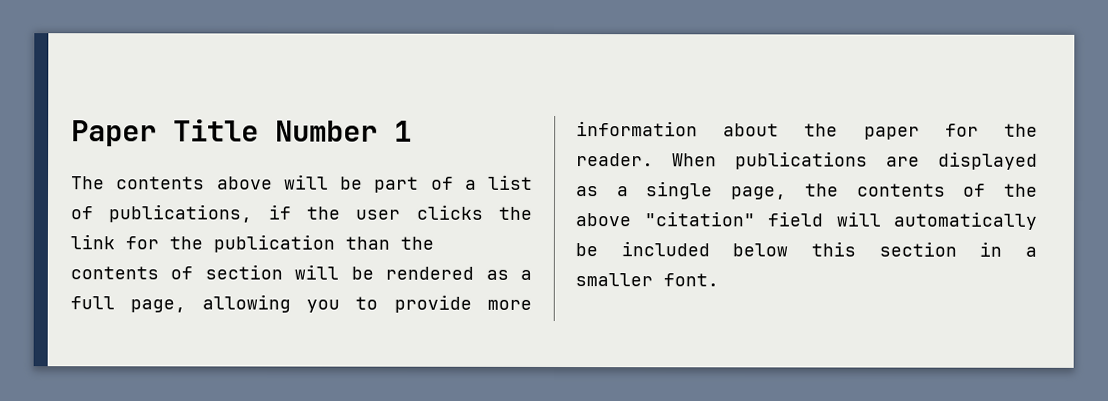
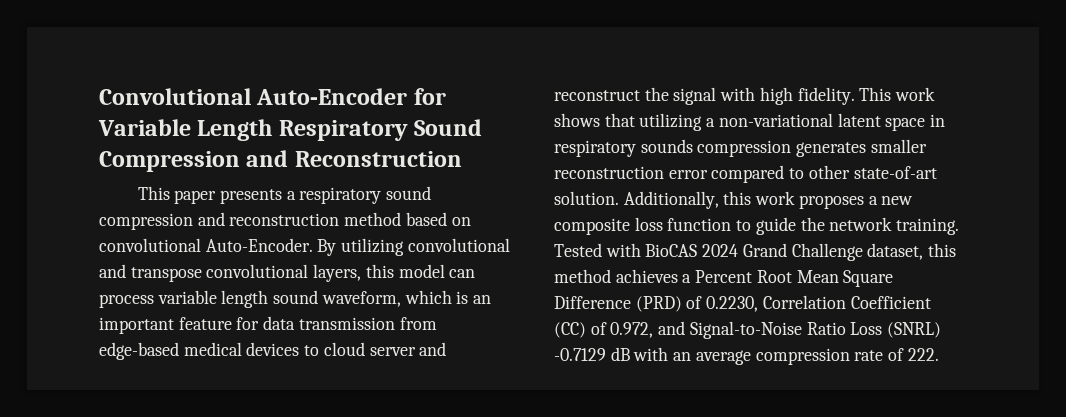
- Paper Title Number 1
- The contents above will be part of a list of publications, if the user clicks the link for the publication than the contents of section will be rendered as a full page, allowing you to provide more information about the paper for the reader. When publications are displayed as a single page, the contents of the above "citation" field will automatically be included below this section in a smaller font.
+ Convolutional Auto‑Encoder for Variable Length Respiratory Sound Compression and Reconstruction
+ This paper presents a respiratory sound compression and reconstruction method based on convolutional Auto-Encoder. By utilizing convolutional and transpose convolutional layers, this model can process variable length sound waveform, which is an important feature for data transmission from edge-based medical devices to cloud server and reconstruct the signal with high fidelity. This work shows that utilizing a non-variational latent space in respiratory sounds compression generates smaller reconstruction error compared to other state-of-art solution. Additionally, this work proposes a new composite loss function to guide the network training. Tested with BioCAS 2024 Grand Challenge dataset, this method achieves a Percent Root Mean Square Difference (PRD) of 0.2230, Correlation Coefficient (CC) of 0.972, and Signal-to-Noise Ratio Loss (SNRL) -0.7129 dB with an average compression rate of 222.

